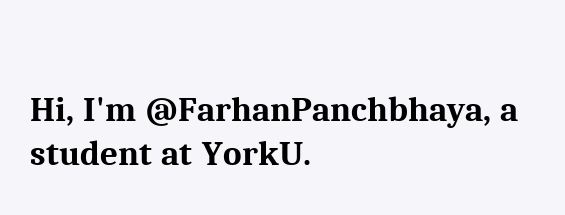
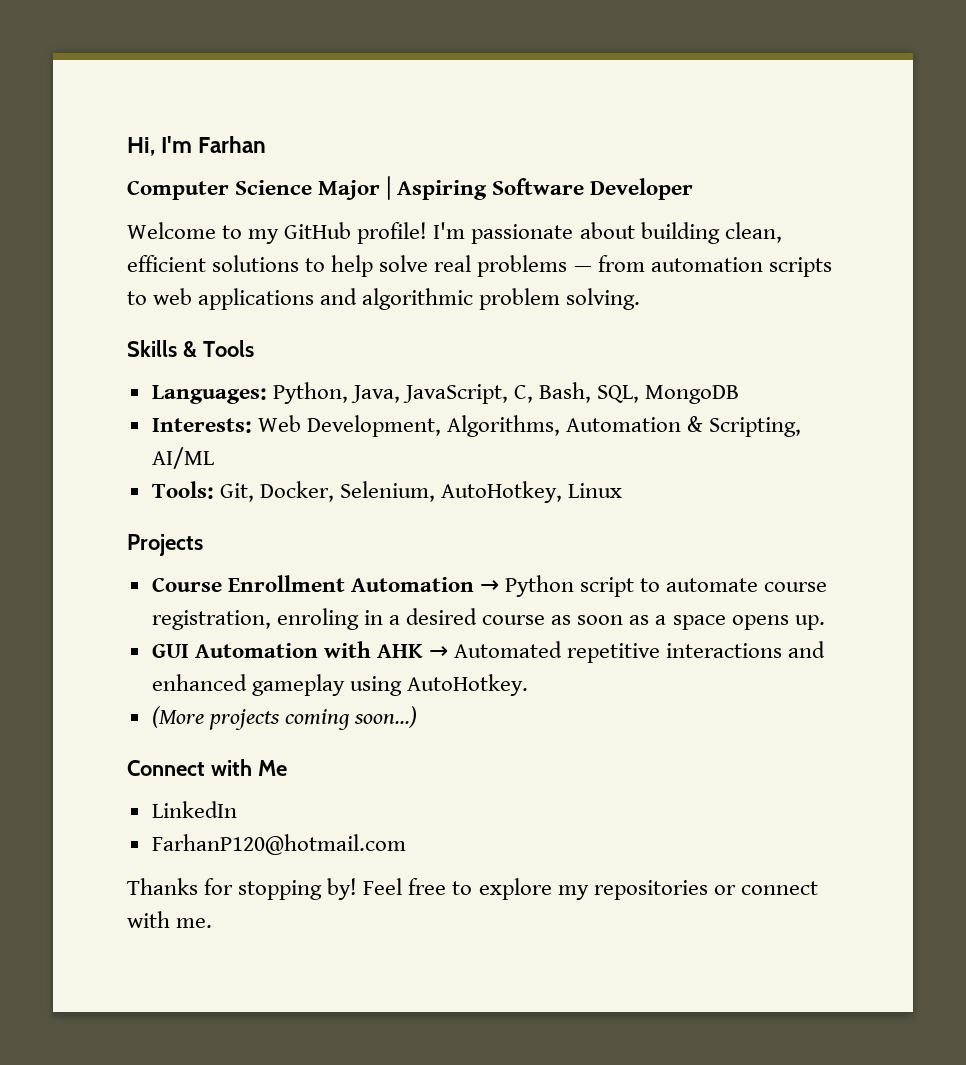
- Hi, I'm @FarhanPanchbhaya, a student at YorkU.
+ Hi, I'm Farhan
+ Computer Science Major | Aspiring Software Developer
+ Welcome to my GitHub profile! I'm passionate about building clean, efficient solutions to help solve real problems — from automation scripts to web applications and algorithmic problem solving.
+ Skills & Tools
+ Languages: Python, Java, JavaScript, C, Bash, SQL, MongoDB
+ Interests: Web Development, Algorithms, Automation & Scripting, AI/ML
+ Tools: Git, Docker, Selenium, AutoHotkey, Linux
+ Projects
+ Course Enrollment Automation → Python script to automate course registration, enroling in a desired course as soon as a space opens up.
+ GUI Automation with AHK → Automated repetitive interactions and enhanced gameplay using AutoHotkey.
+ (More projects coming soon...)
+ Connect with Me
+ LinkedIn
+ FarhanP120@hotmail.com
+ Thanks for stopping by! Feel free to explore my repositories or connect with me.

